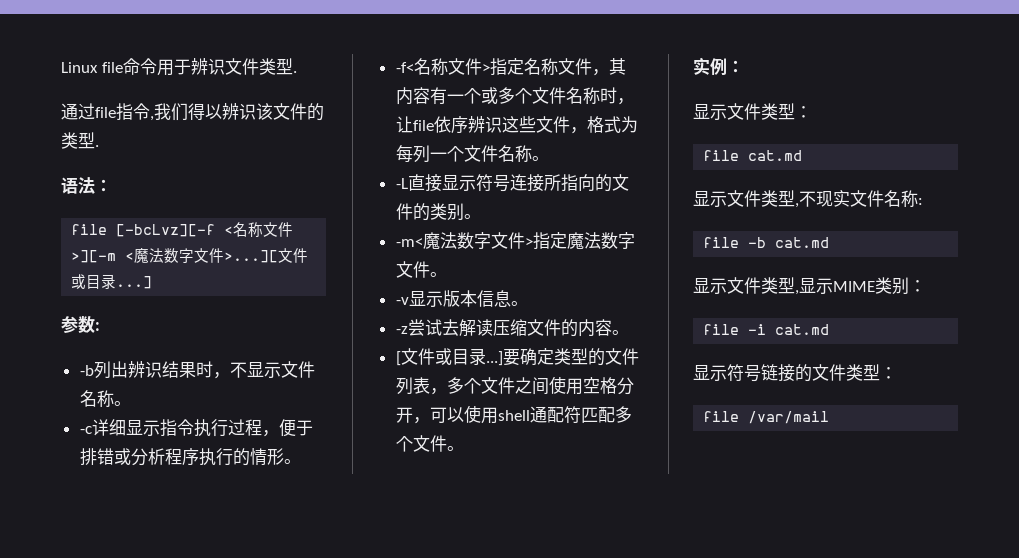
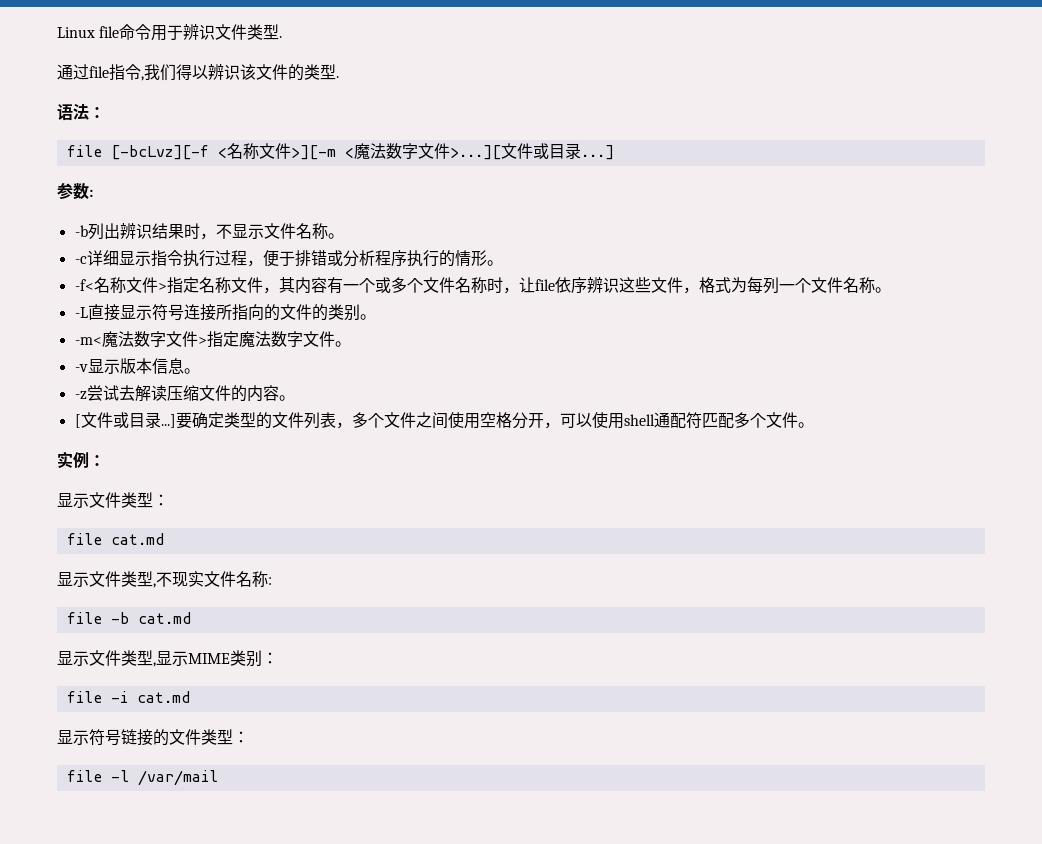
- file /var/mail
+ file -l /var/mail

